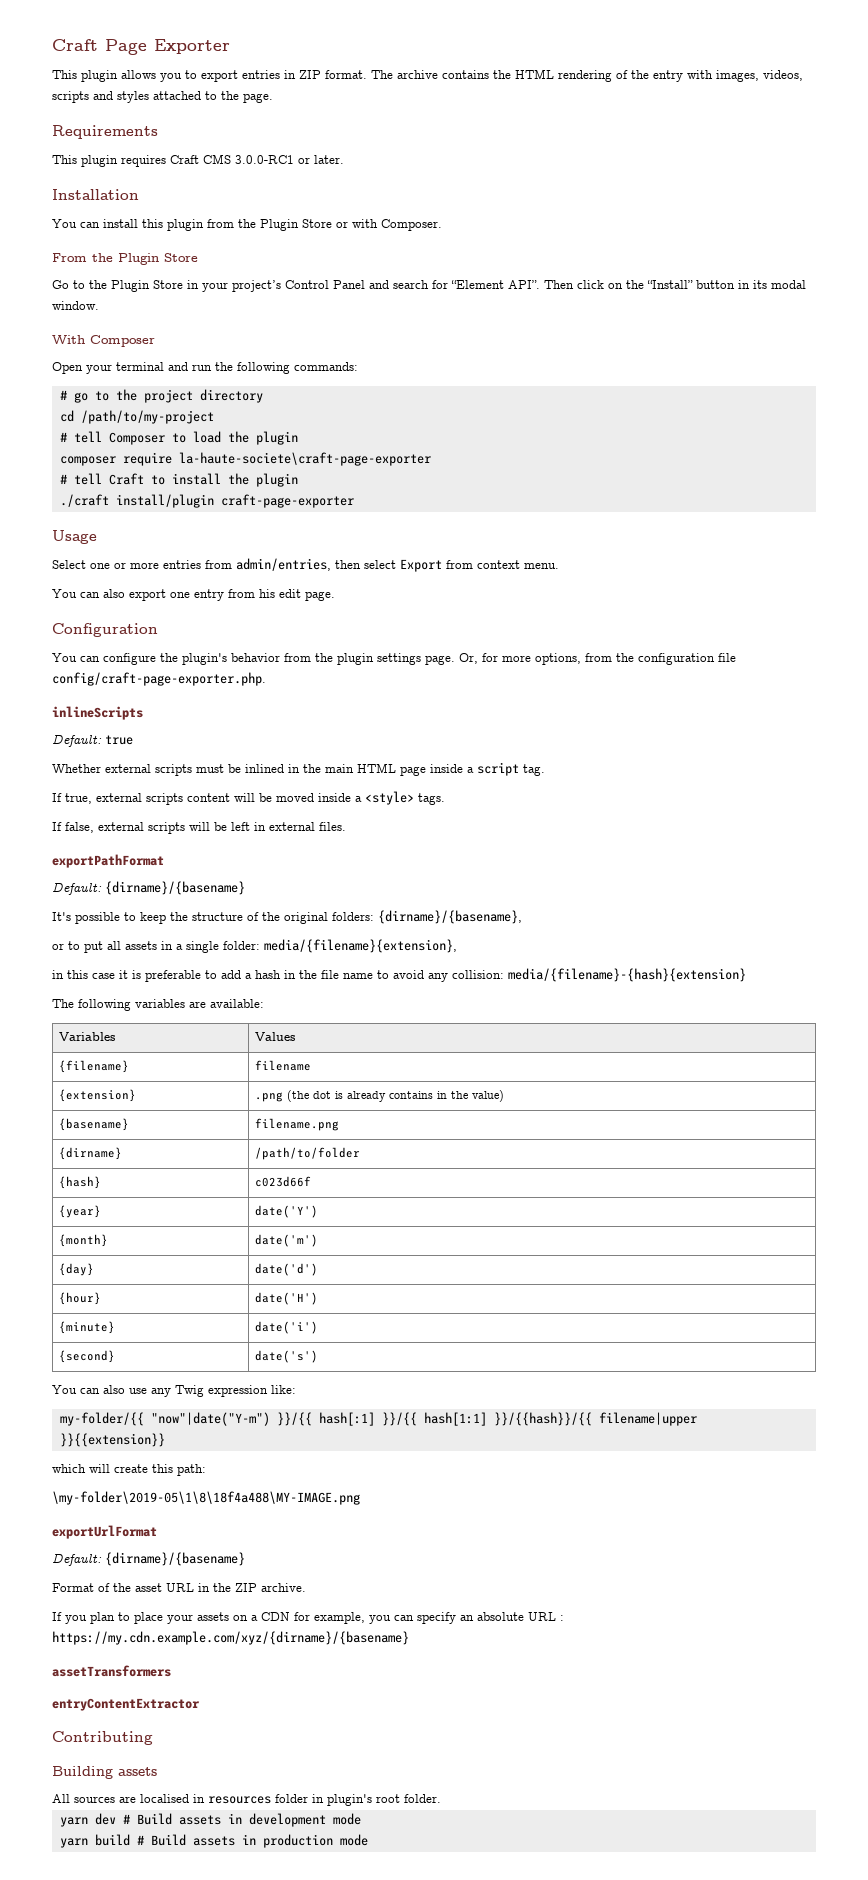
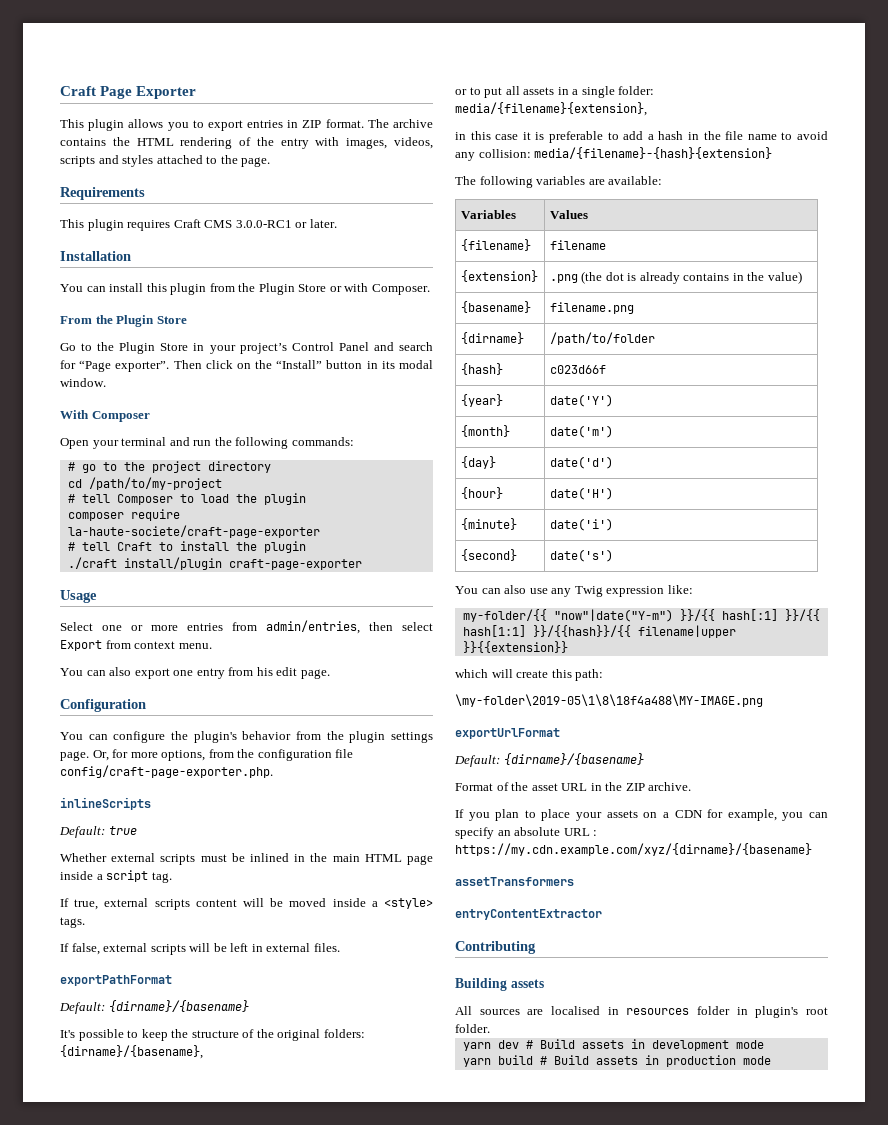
- Go to the Plugin Store in your project’s Control Panel and search for “Element API”.
+ Go to the Plugin Store in your project’s Control Panel and search for “Page exporter”.
- composer require la-haute-societe\craft-page-exporter
+ composer require la-haute-societe/craft-page-exporter

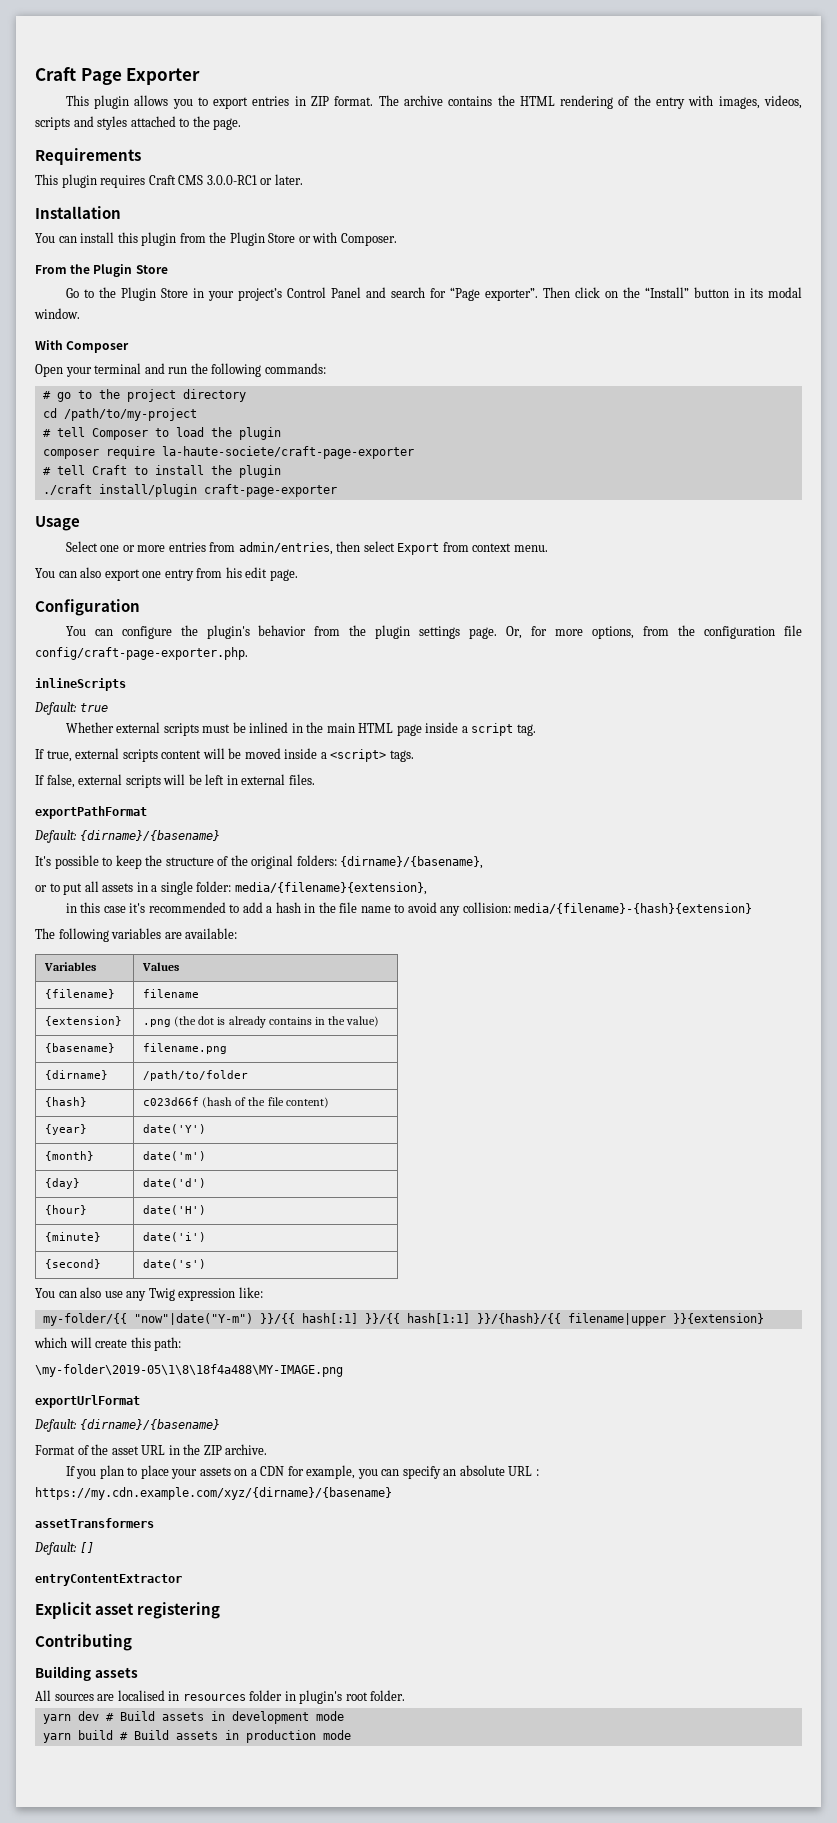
- If true, external scripts content will be moved inside a <style> tags.
+ If true, external scripts content will be moved inside a <script> tags.
- in this case it is preferable to add a hash in the file name to avoid any collision: media/{filename}-{hash}{extension}
+ in this case it's recommended to add a hash in the file name to avoid any collision: media/{filename}-{hash}{extension}
- {hash} | c023d66f
+ {hash} | c023d66f (hash of the file content)
- my-folder/{{ "now"|date("Y-m") }}/{{ hash[:1] }}/{{ hash[1:1] }}/{{hash}}/{{ filename|upper }}{{extension}}
+ my-folder/{{ "now"|date("Y-m") }}/{{ hash[:1] }}/{{ hash[1:1] }}/{hash}/{{ filename|upper }}{extension}
+ Default: []
+ Explicit asset registering

